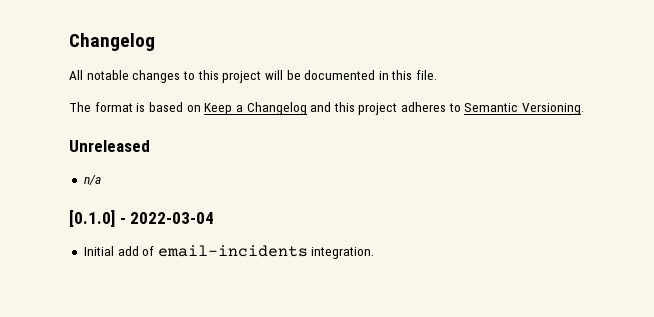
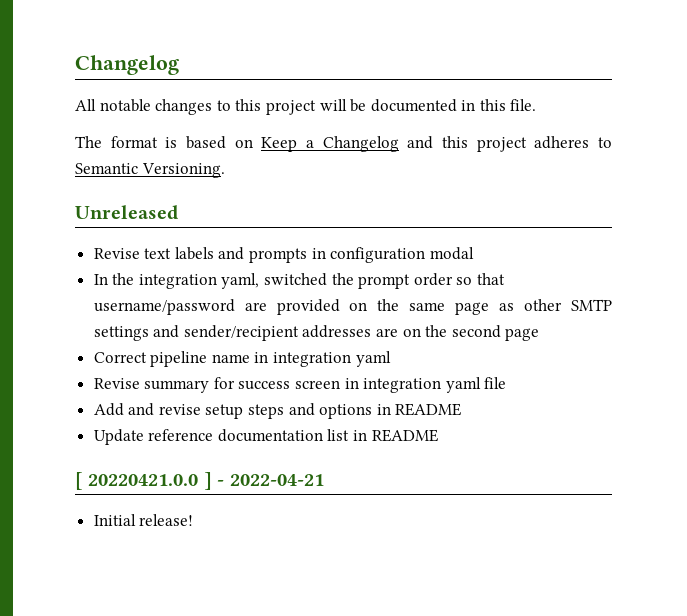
- n/a
- [0.1.0] - 2022-03-04
- Initial add of email-incidents integration.
+ Revise text labels and prompts in configuration modal
+ In the integration yaml, switched the prompt order so that username/password are provided on the same page as other SMTP settings and sender/recipient addresses are on the second page
+ Correct pipeline name in integration yaml
+ Revise summary for success screen in integration yaml file
+ Add and revise setup steps and options in README
+ Update reference documentation list in README
+ [ 20220421.0.0 ] - 2022-04-21
+ Initial release!

